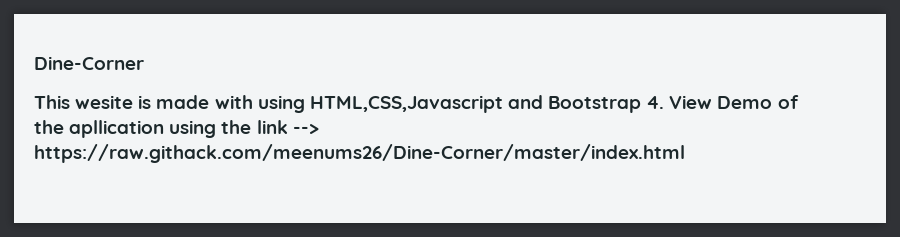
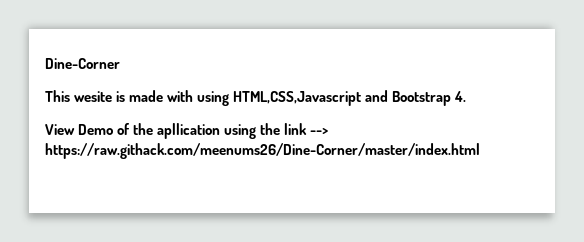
- This wesite is made with using HTML,CSS,Javascript and Bootstrap 4. View Demo of the apllication using the link --> https://raw.githack.com/meenums26/Dine-Corner/master/index.html
+ This wesite is made with using HTML,CSS,Javascript and Bootstrap 4.
+ View Demo of the apllication using the link --> https://raw.githack.com/meenums26/Dine-Corner/master/index.html

